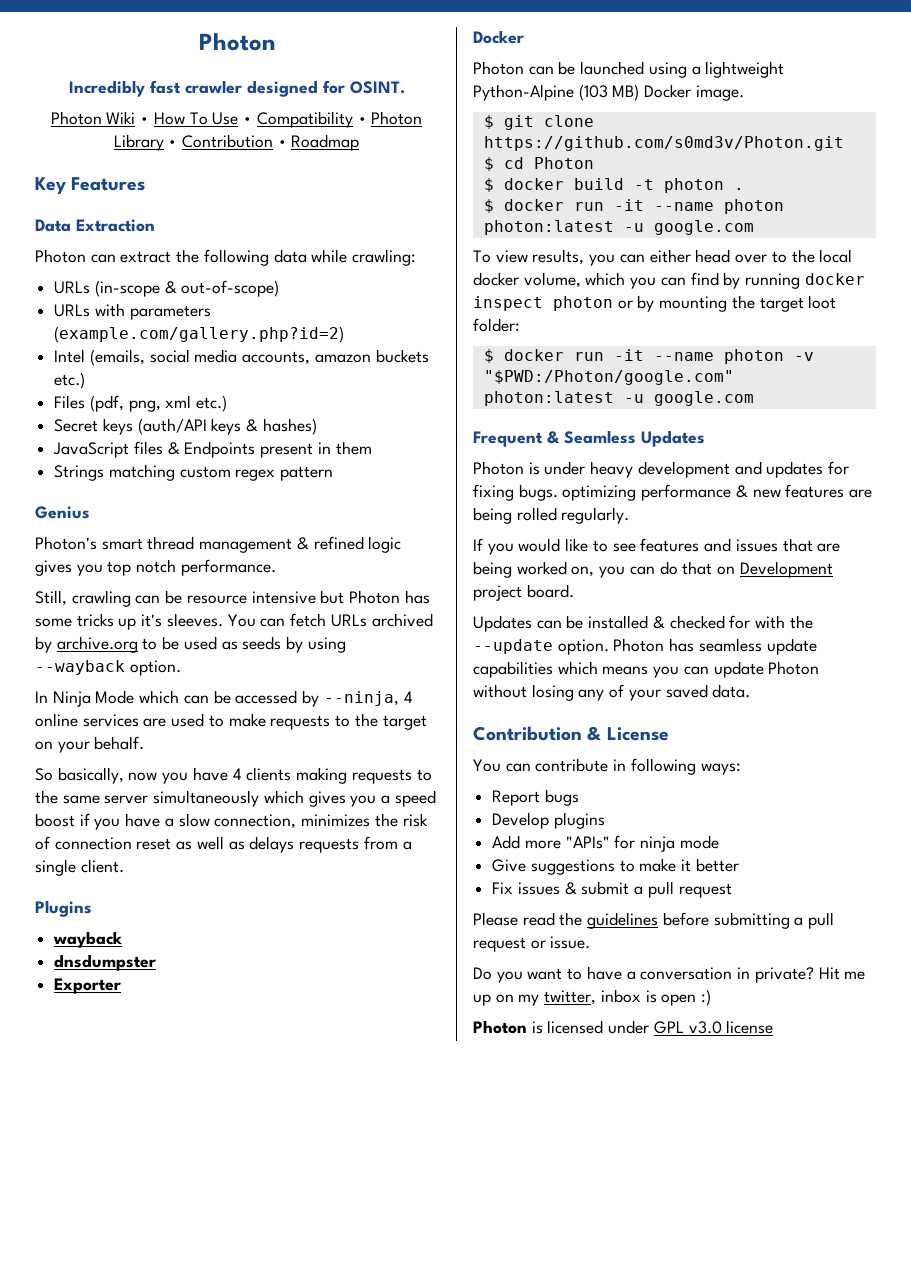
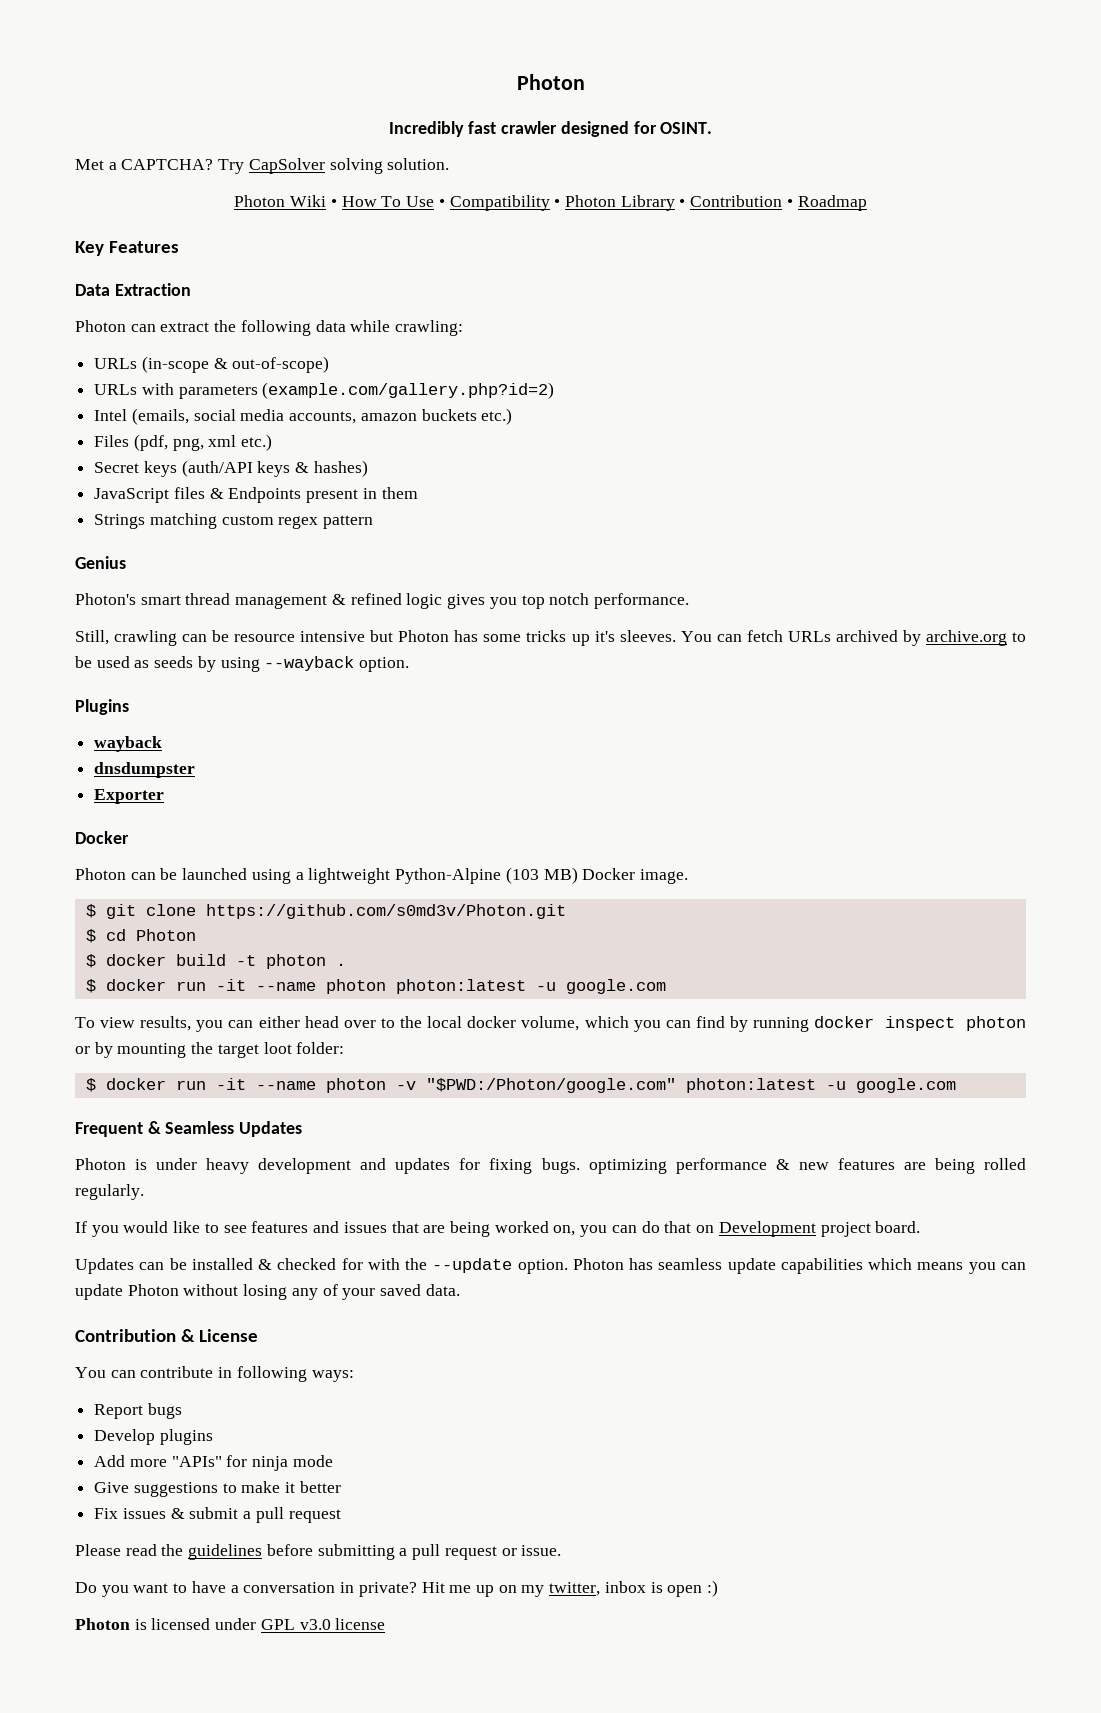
+ Met a CAPTCHA? Try CapSolver solving solution.
- In Ninja Mode which can be accessed by --ninja, 4 online services are used to make requests to the target on your behalf.
- So basically, now you have 4 clients making requests to the same server simultaneously which gives you a speed boost if you have a slow connection, minimizes the risk of connection reset as well as delays requests from a single client.

